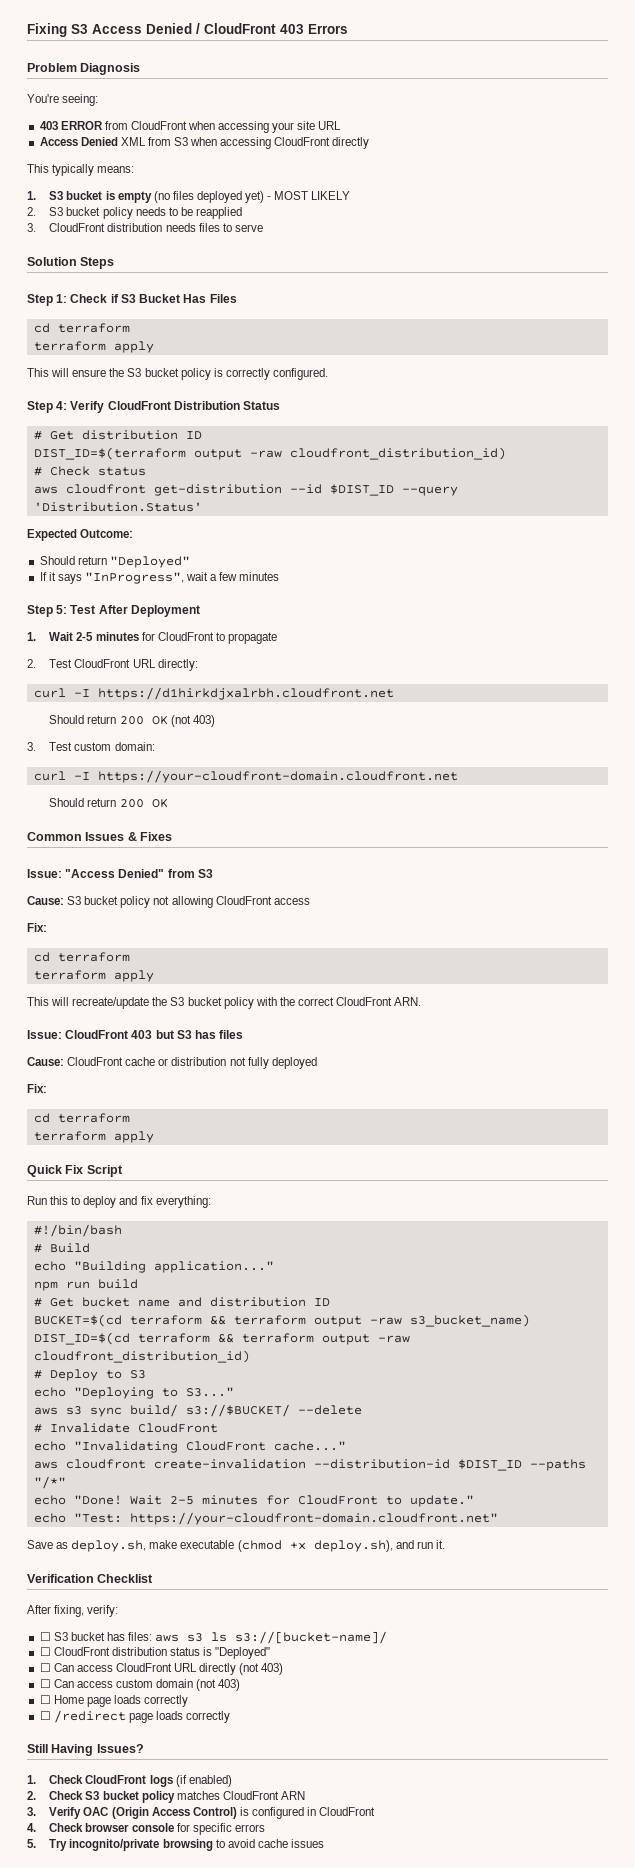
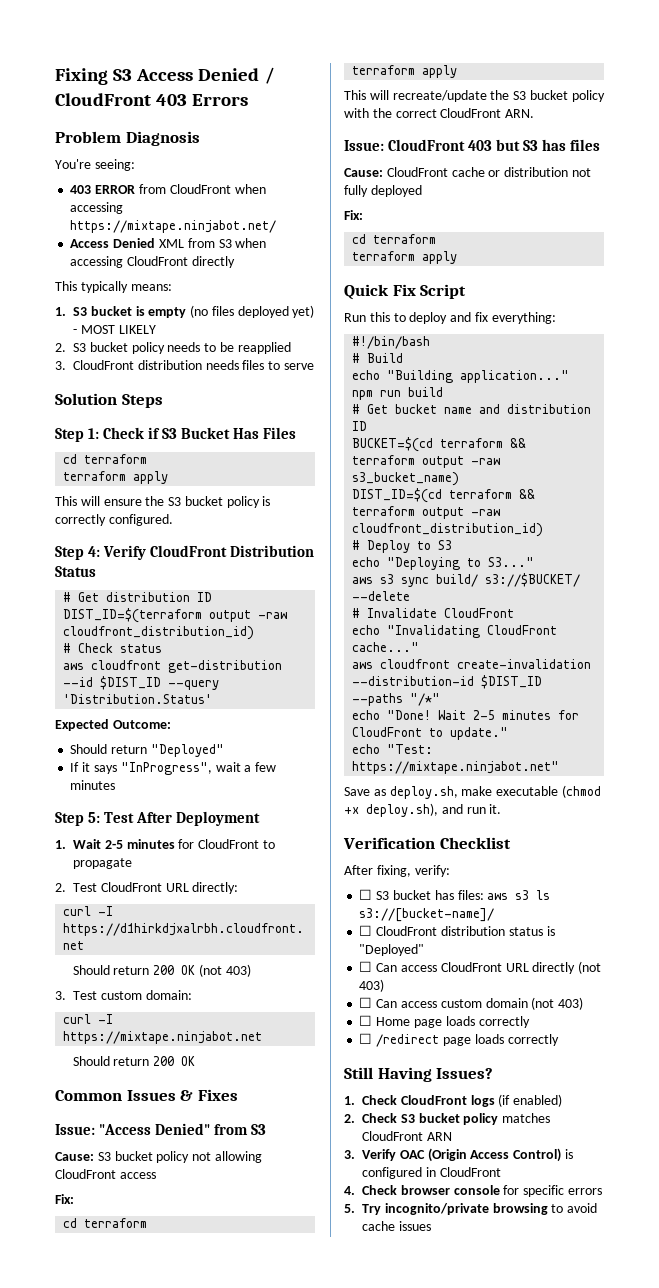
- 403 ERROR from CloudFront when accessing your site URL
+ 403 ERROR from CloudFront when accessing https://mixtape.ninjabot.net/
- curl -I https://your-cloudfront-domain.cloudfront.net
+ curl -I https://mixtape.ninjabot.net
- echo "Test: https://your-cloudfront-domain.cloudfront.net"
+ echo "Test: https://mixtape.ninjabot.net"

